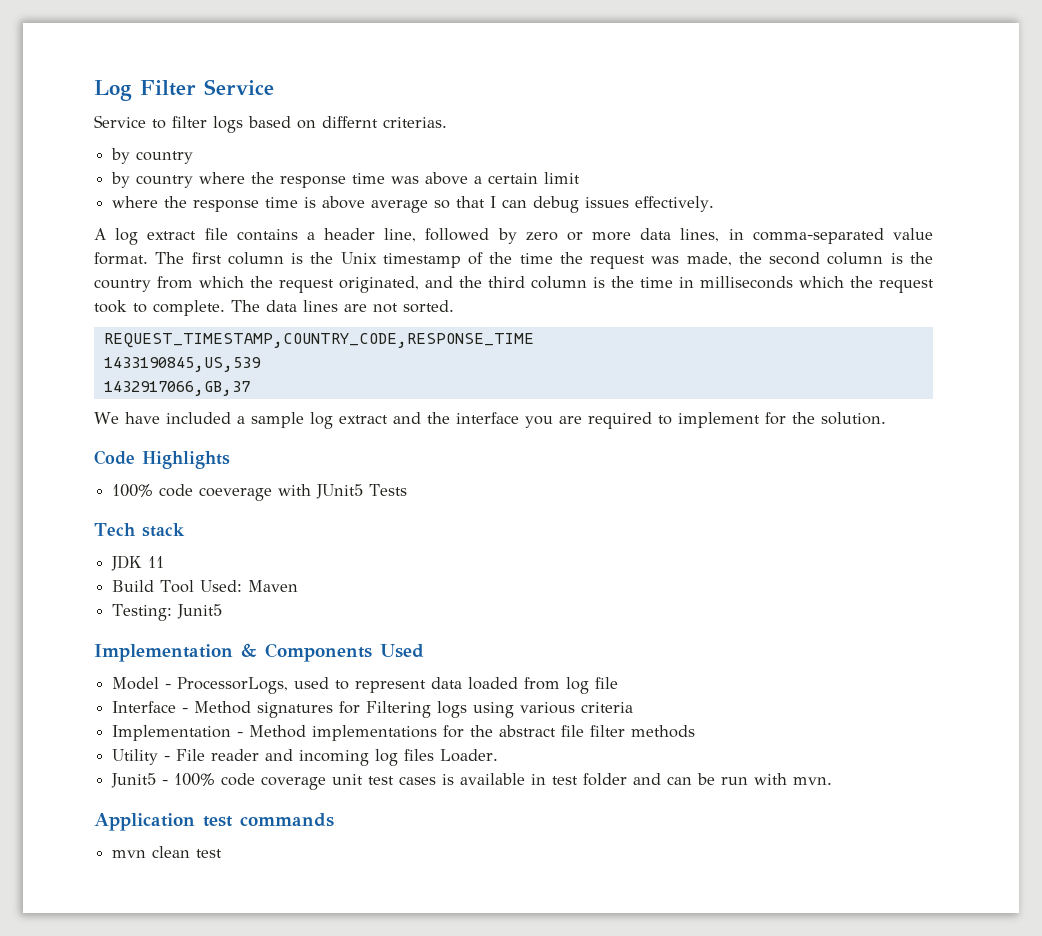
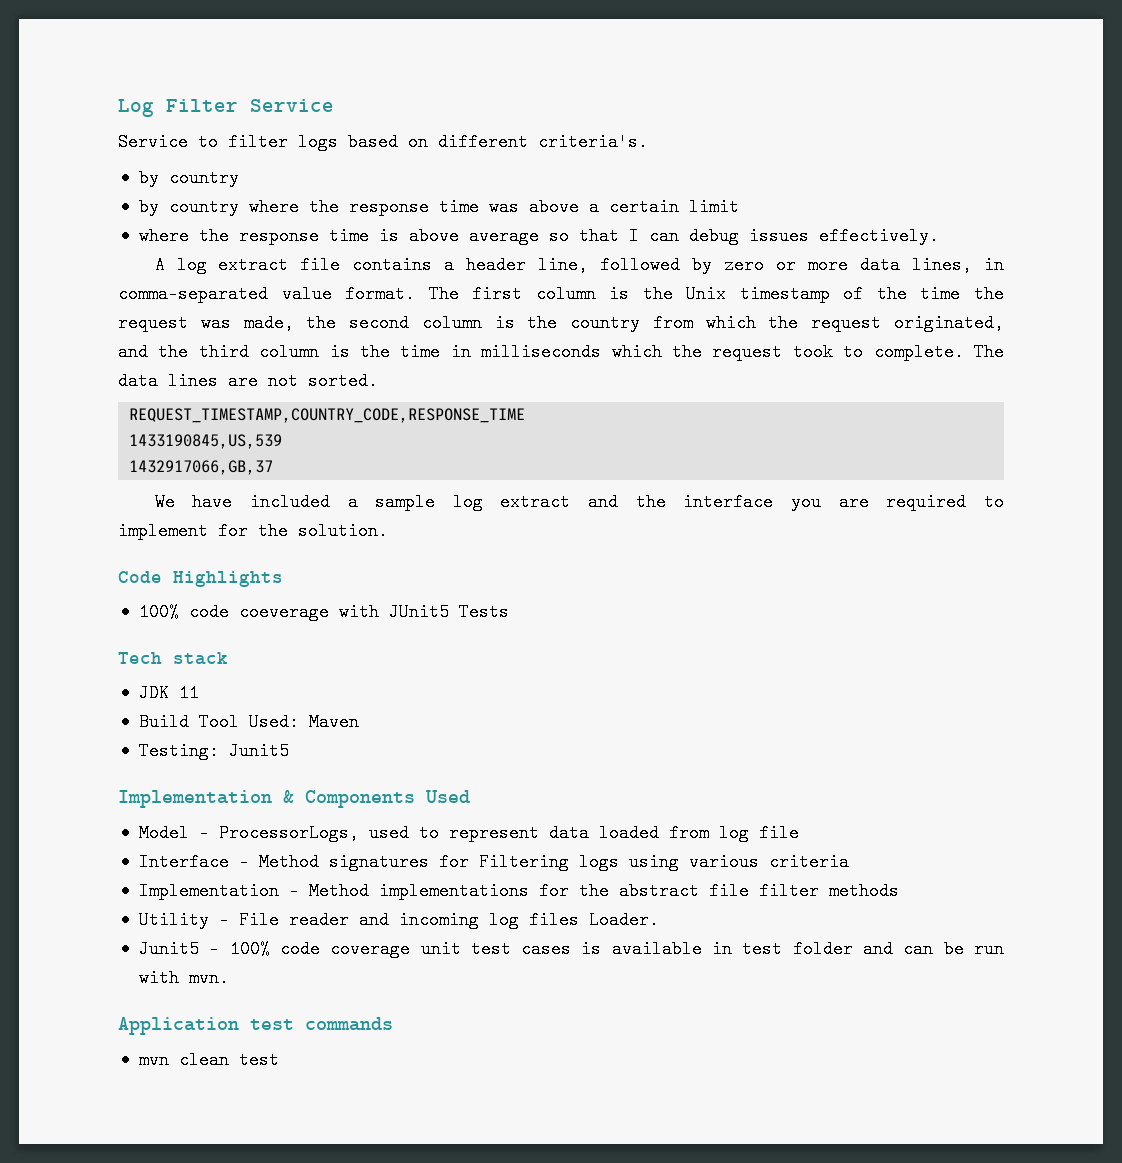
- Service to filter logs based on differnt criterias.
+ Service to filter logs based on different criteria's.

